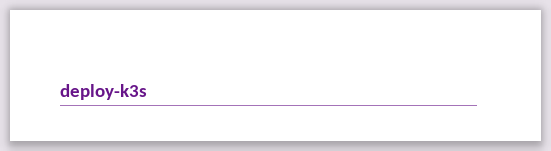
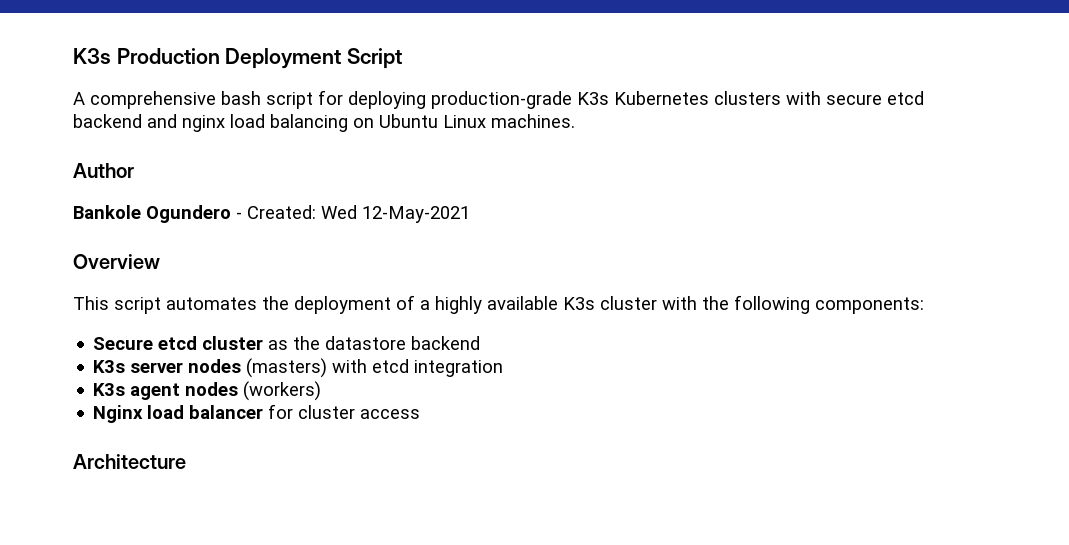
- deploy-k3s
+ K3s Production Deployment Script
+ A comprehensive bash script for deploying production-grade K3s Kubernetes clusters with secure etcd backend and nginx load balancing on Ubuntu Linux machines.
+ Author
+ Bankole Ogundero - Created: Wed 12-May-2021
+ Overview
+ This script automates the deployment of a highly available K3s cluster with the following components:
+ Secure etcd cluster as the datastore backend
+ K3s server nodes (masters) with etcd integration
+ K3s agent nodes (workers)
+ Nginx load balancer for cluster access
+ Architecture

